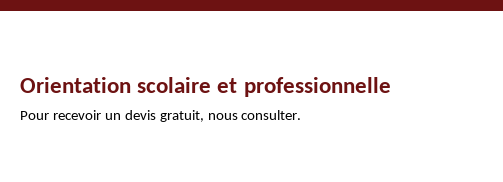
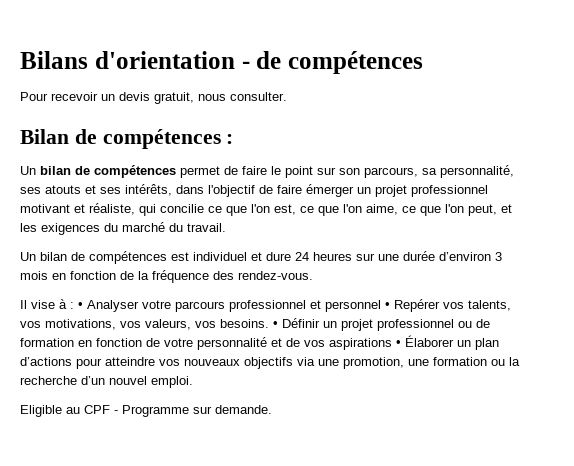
- Orientation scolaire et professionnelle
+ Bilans d'orientation - de compétences
+ Bilan de compétences :
+ Un bilan de compétences permet de faire le point sur son parcours, sa personnalité, ses atouts et ses intérêts, dans l'objectif de faire émerger un projet professionnel motivant et réaliste, qui concilie ce que l'on est, ce que l'on aime, ce que l'on peut, et les exigences du marché du travail.
+ Un bilan de compétences est individuel et dure 24 heures sur une durée d’environ 3 mois en fonction de la fréquence des rendez-vous.
+ Il vise à : • Analyser votre parcours professionnel et personnel • Repérer vos talents, vos motivations, vos valeurs, vos besoins. • Définir un projet professionnel ou de formation en fonction de votre personnalité et de vos aspirations • Élaborer un plan d’actions pour atteindre vos nouveaux objectifs via une promotion, une formation ou la recherche d’un nouvel emploi.
+ Eligible au CPF - Programme sur demande.

